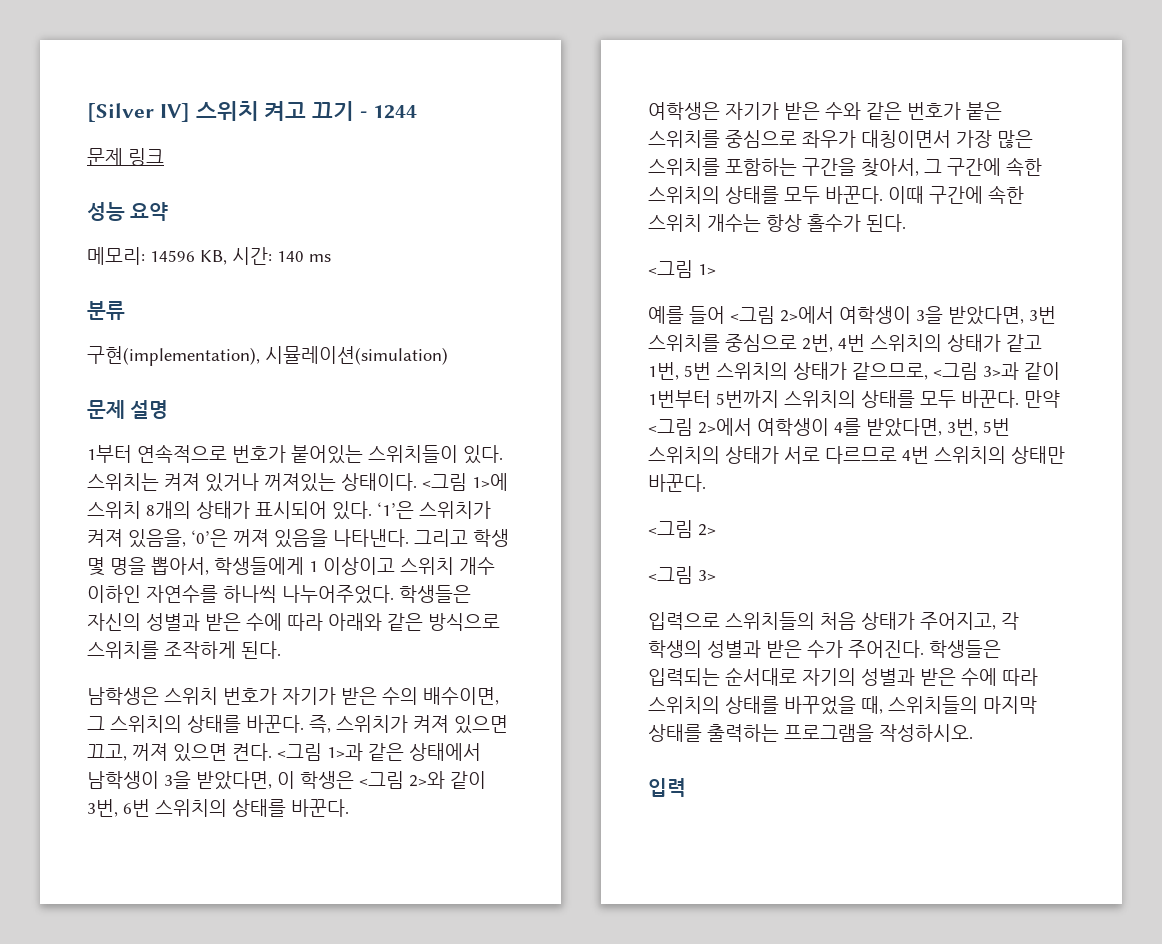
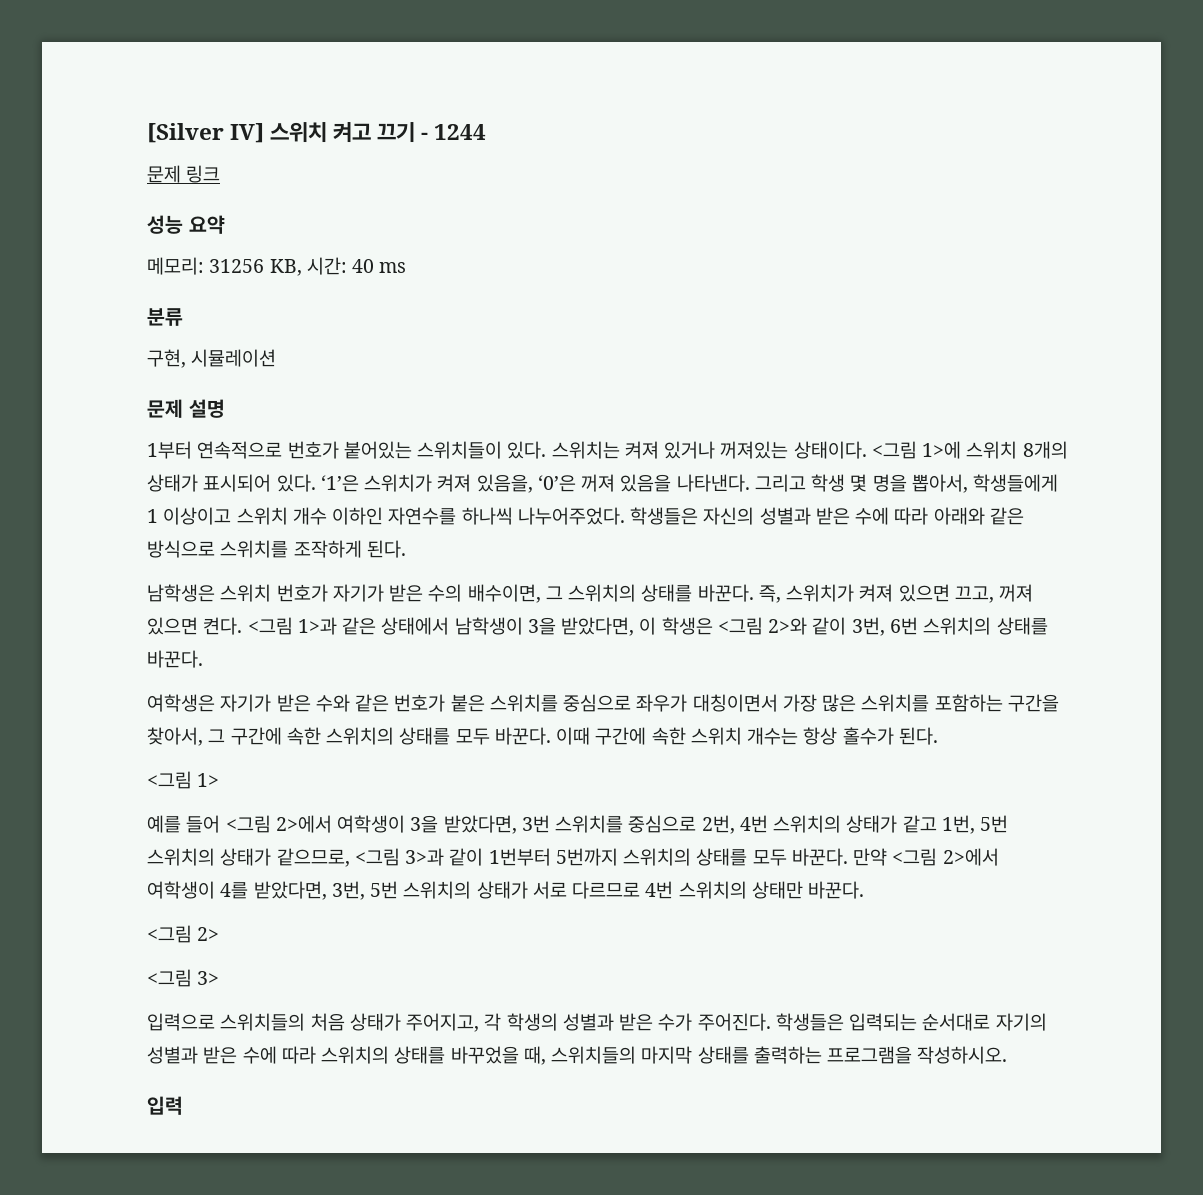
- 메모리: 14596 KB, 시간: 140 ms
+ 메모리: 31256 KB, 시간: 40 ms
- 구현(implementation), 시뮬레이션(simulation)
+ 구현, 시뮬레이션

